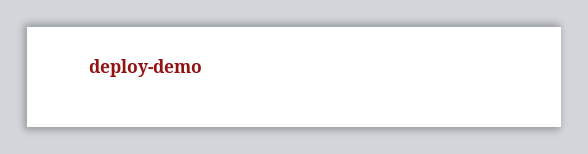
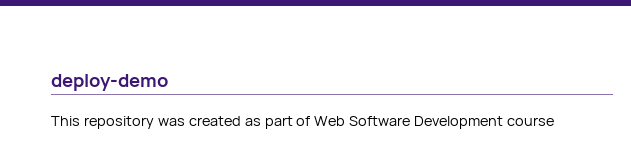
+ This repository was created as part of Web Software Development course

